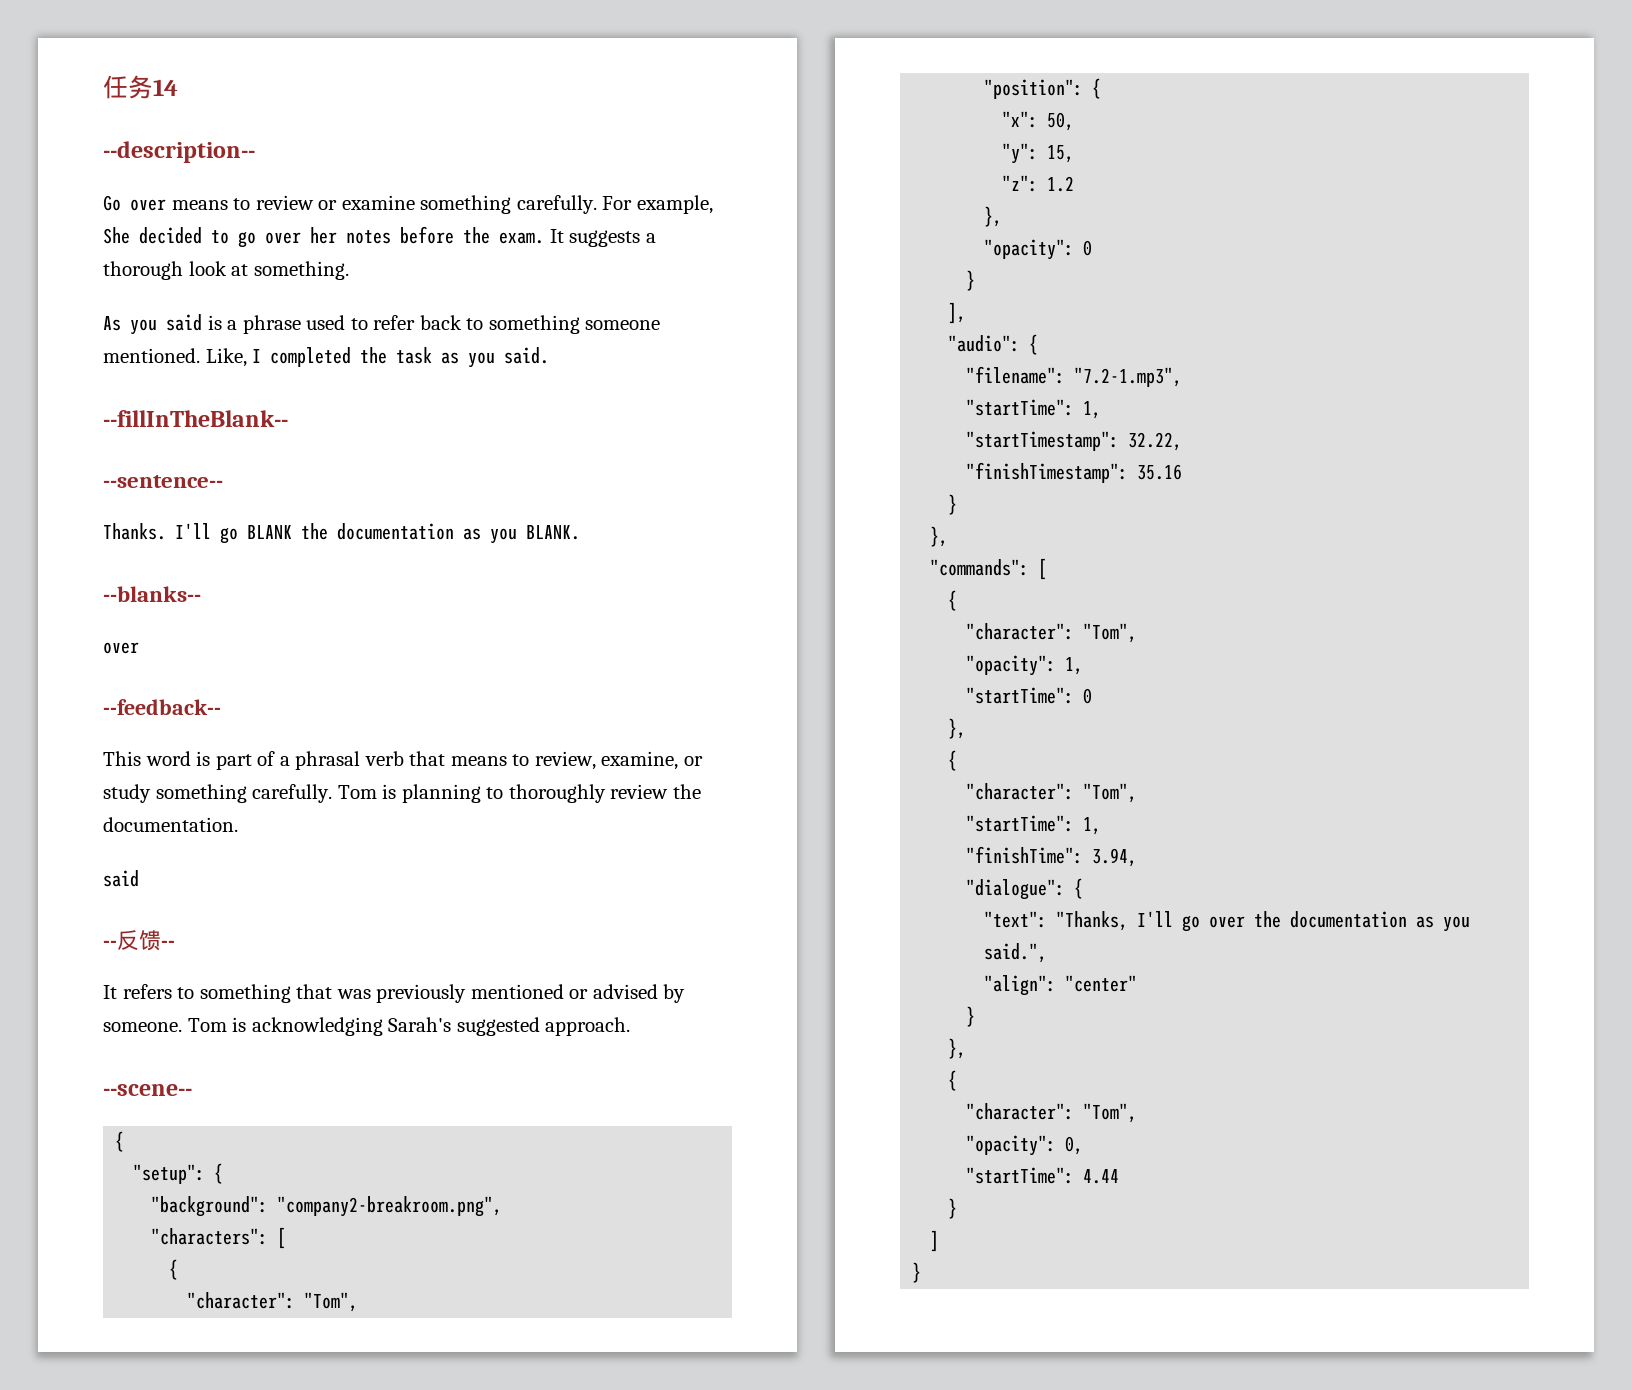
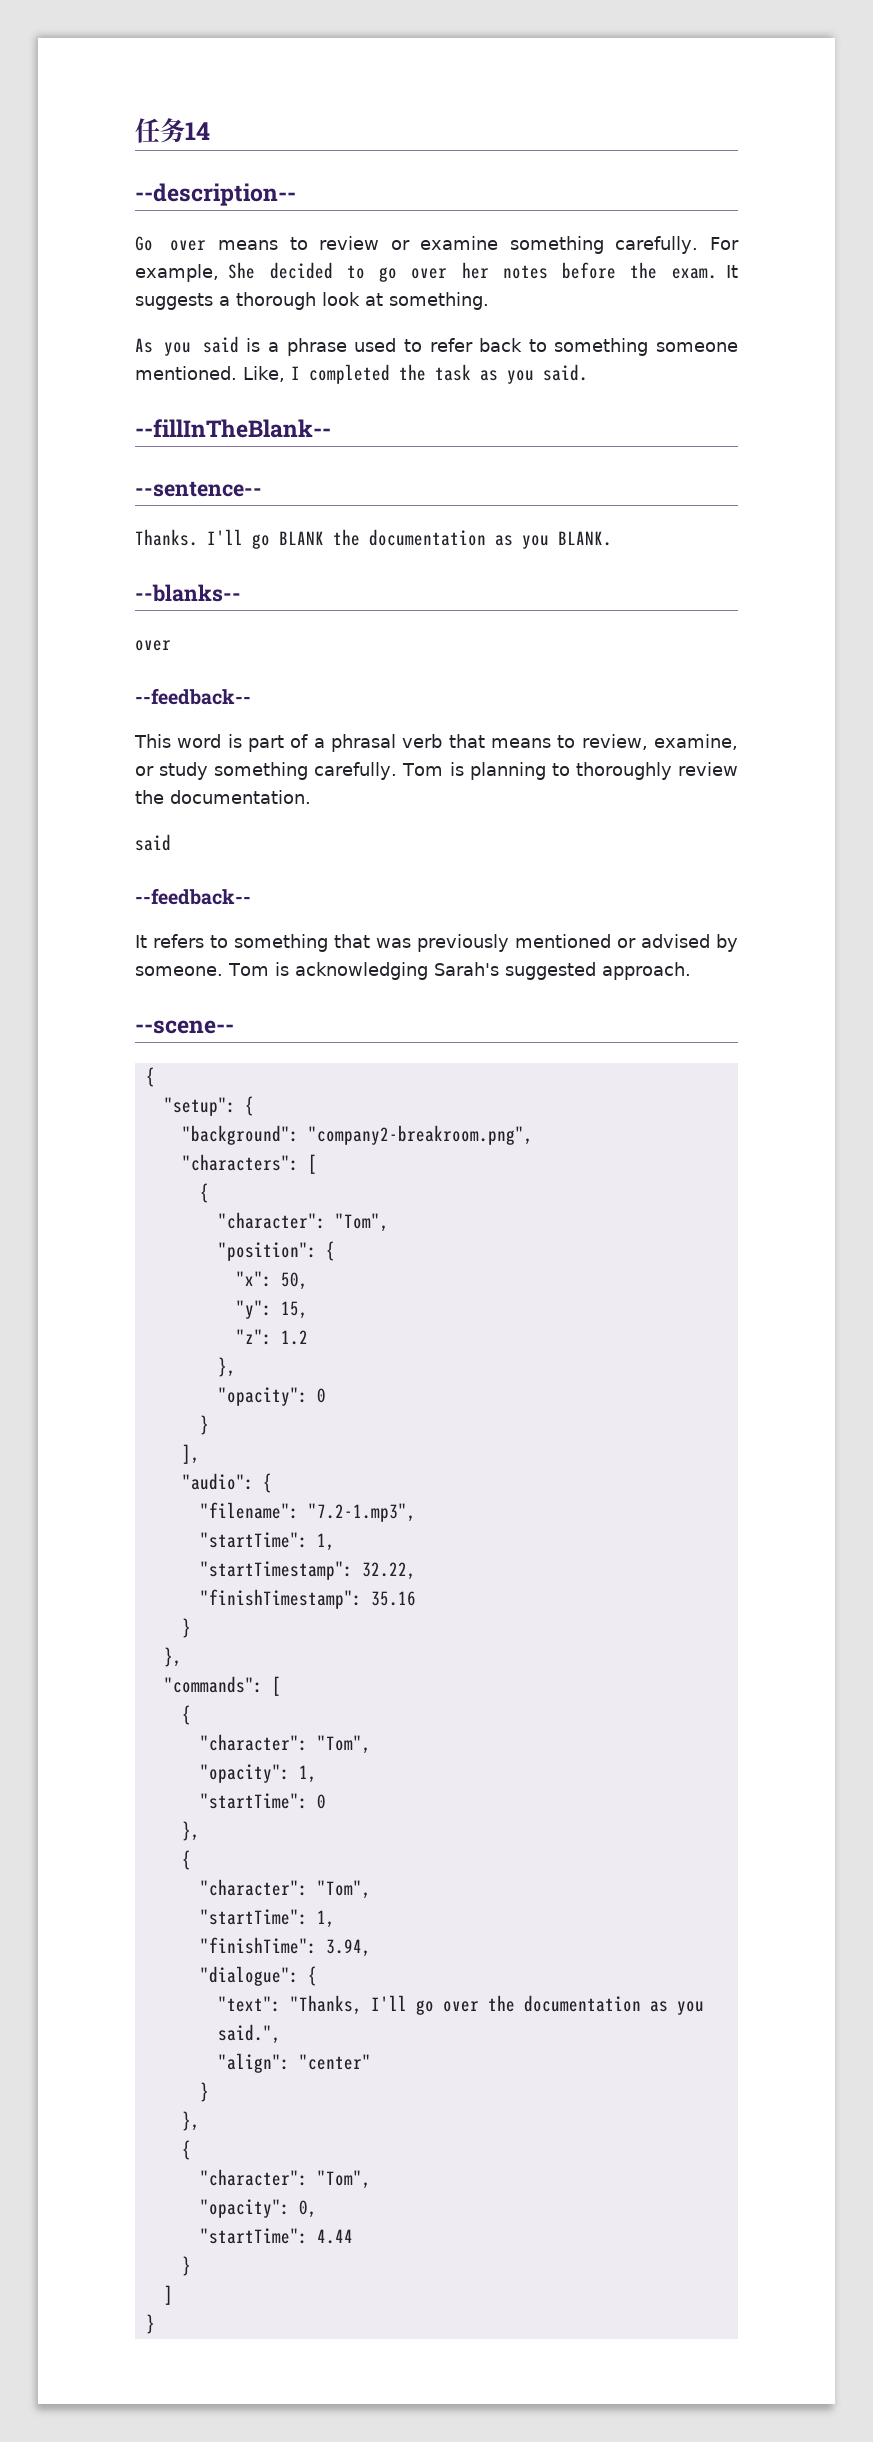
  Tom is planning to thoroughly review the documentation.
  said
- --反馈--
+ --feedback--

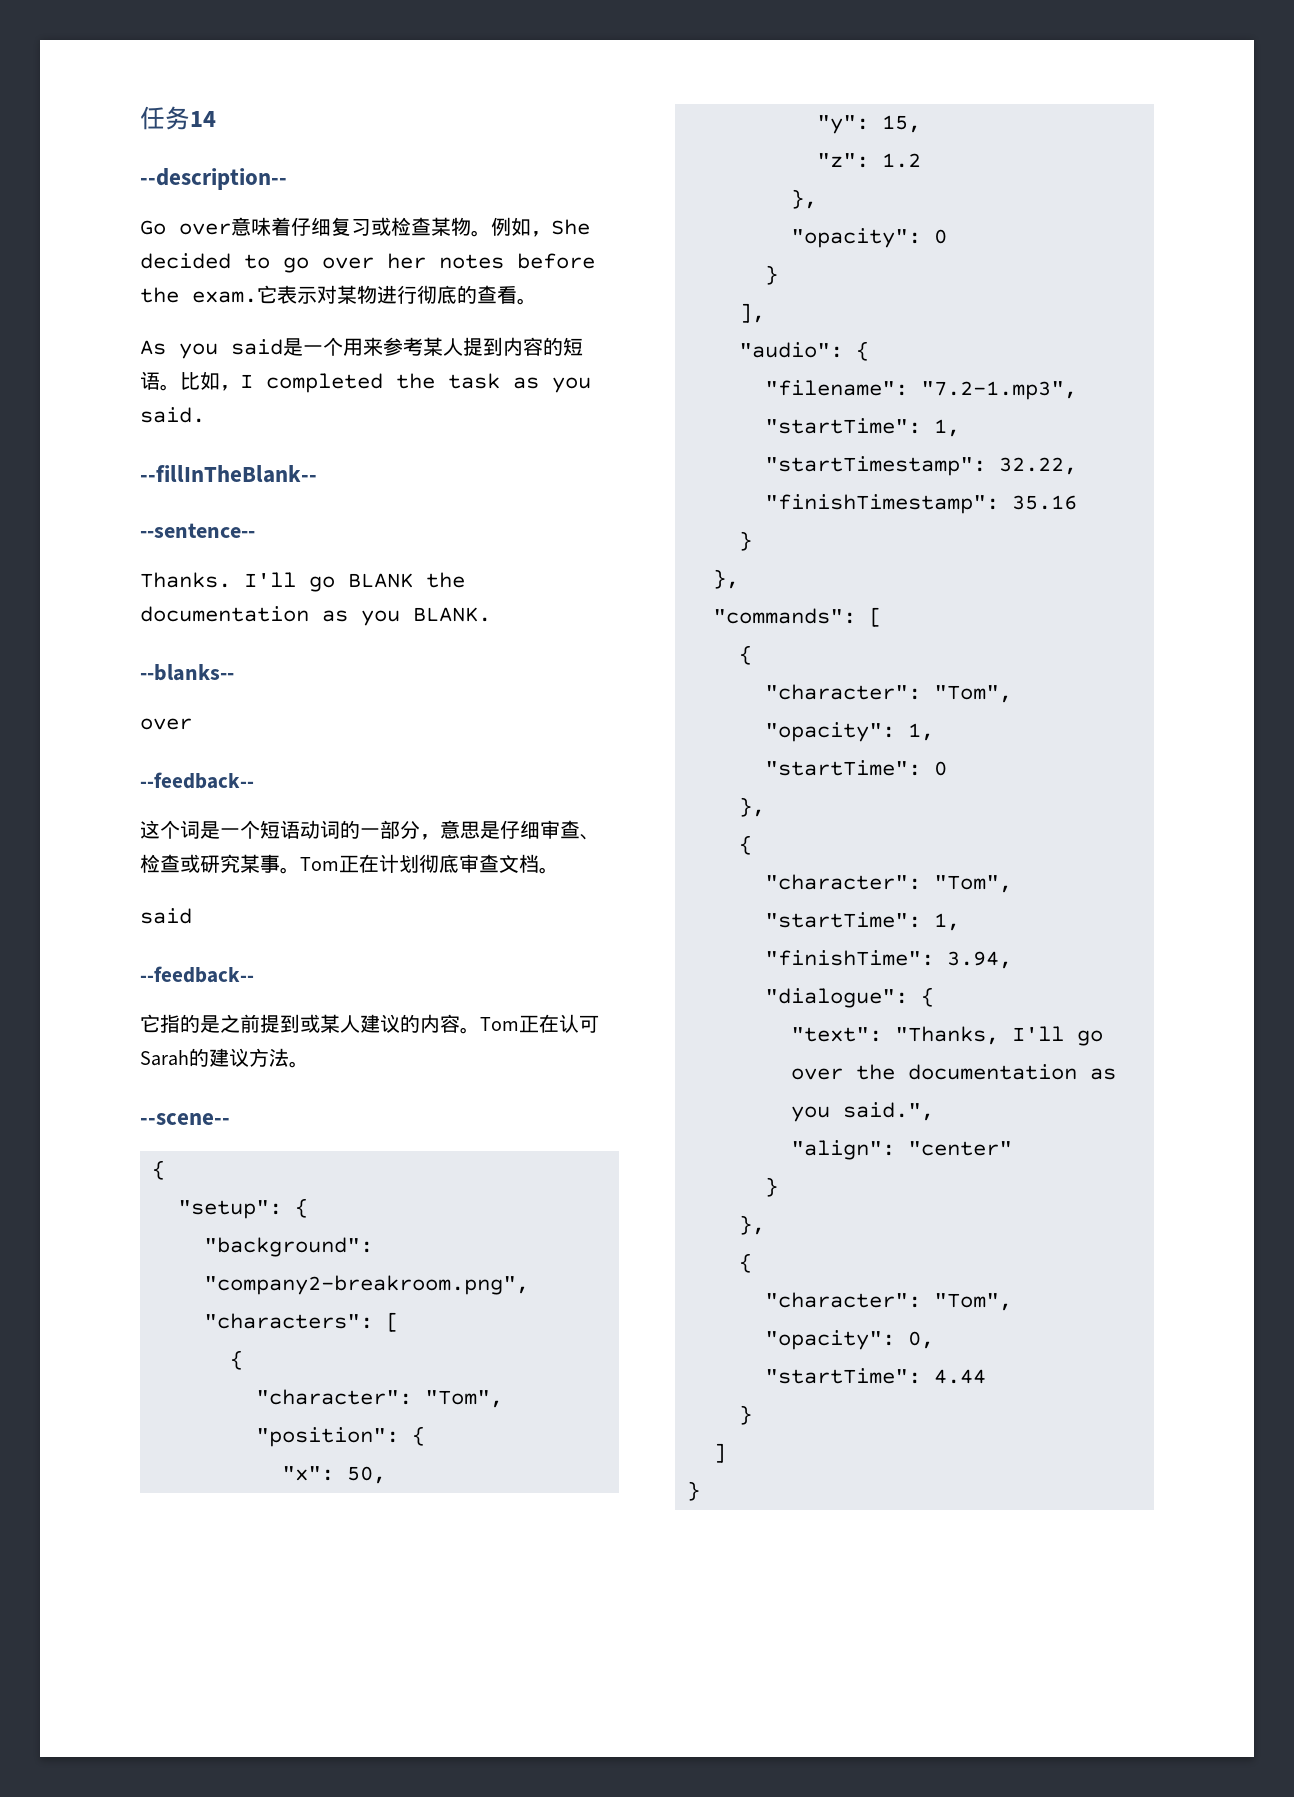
- Go over means to review or examine something carefully. For example, She decided to go over her notes before the exam.
+ Go over意味着仔细复习或检查某物。例如，She decided to go over her notes before the exam.
- It suggests a thorough look at something.
- As you said is a phrase used to refer back to something someone mentioned. Like, I completed the task as you said.
+ 它表示对某物进行彻底的查看。
+ As you said是一个用来参考某人提到内容的短语。比如，I completed the task as you said.
- This word is part of a phrasal verb that means to review, examine, or study something carefully. Tom is planning to thoroughly review the documentation.
+ 这个词是一个短语动词的一部分，意思是仔细审查、检查或研究某事。Tom正在计划彻底审查文档。
  said
  --feedback--
- It refers to something that was previously mentioned or advised by someone. Tom is acknowledging Sarah's suggested approach.
+ 它指的是之前提到或某人建议的内容。Tom正在认可Sarah的建议方法。

